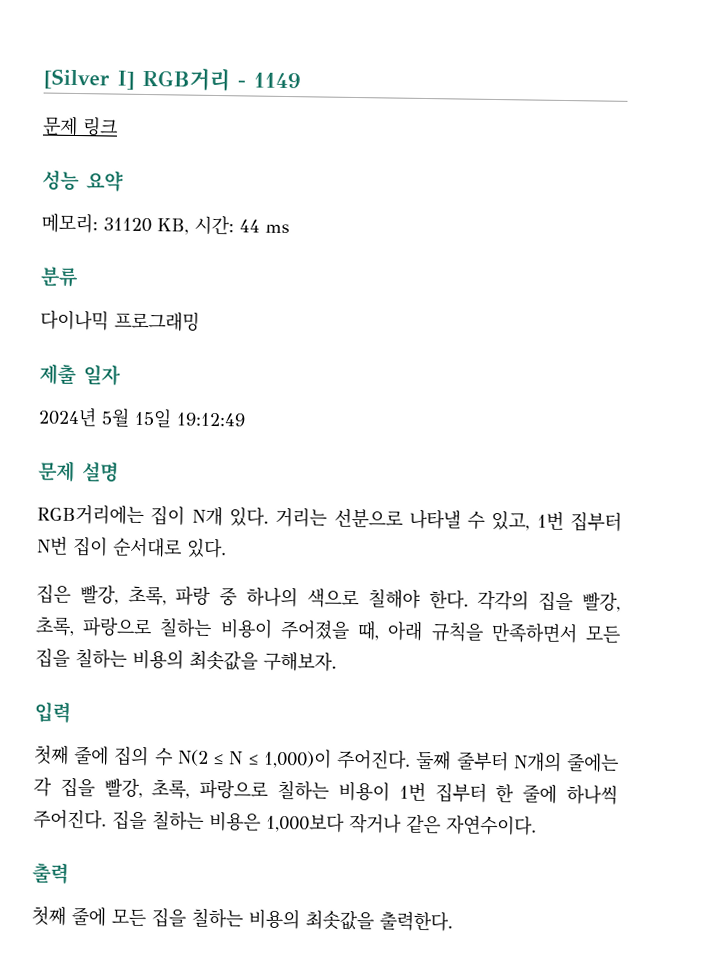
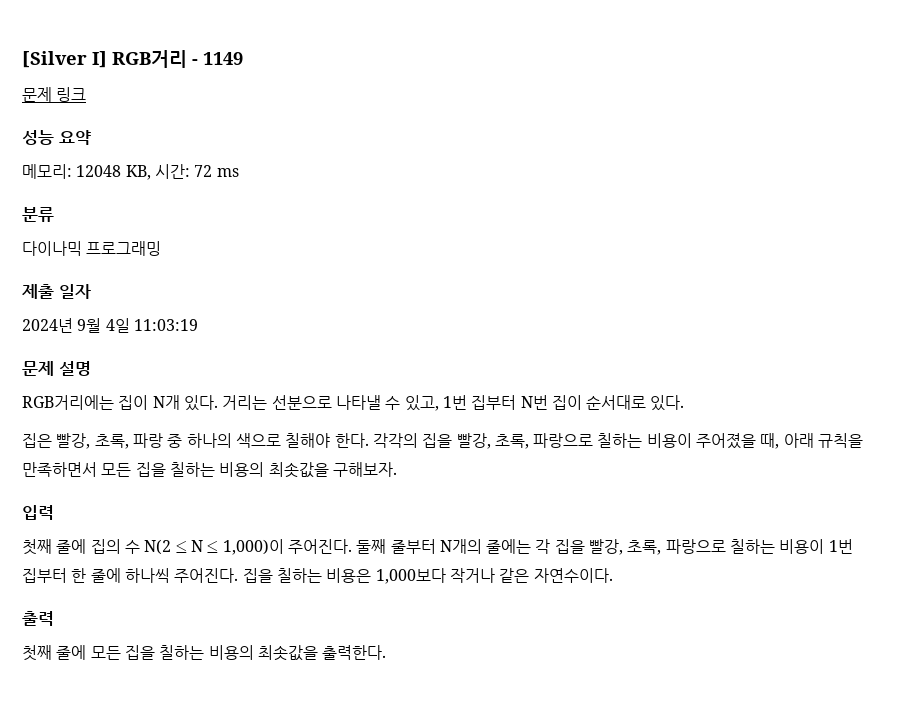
- 메모리: 31120 KB, 시간: 44 ms
+ 메모리: 12048 KB, 시간: 72 ms
- 2024년 5월 15일 19:12:49
+ 2024년 9월 4일 11:03:19

